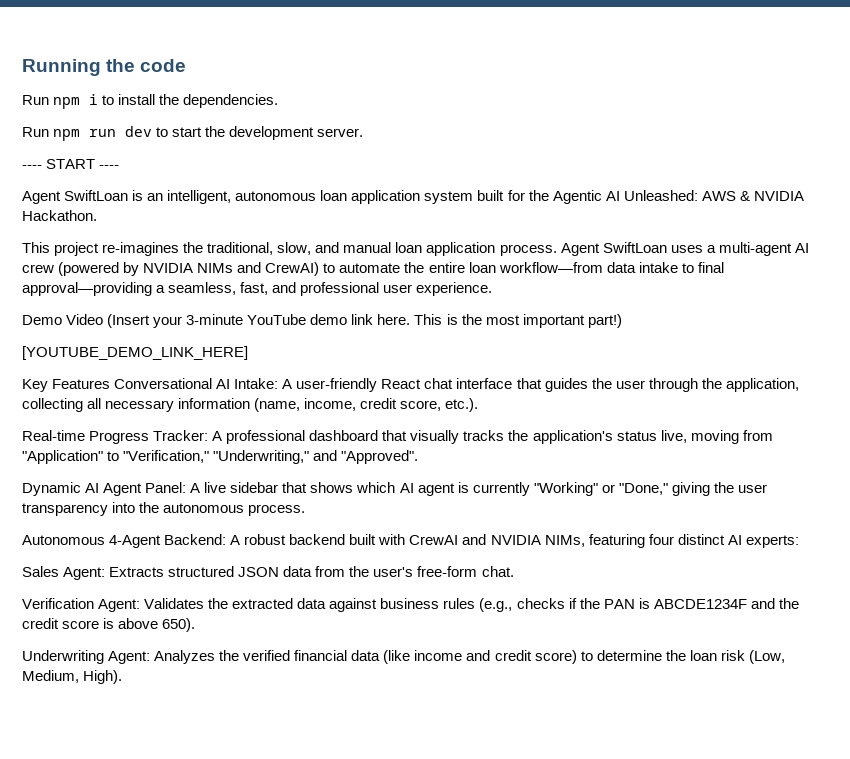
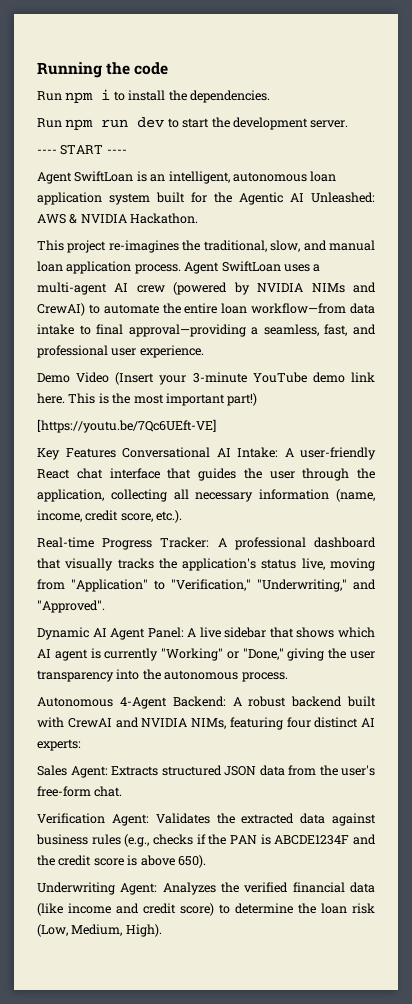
- [YOUTUBE_DEMO_LINK_HERE]
+ [https://youtu.be/7Qc6UEft-VE]

